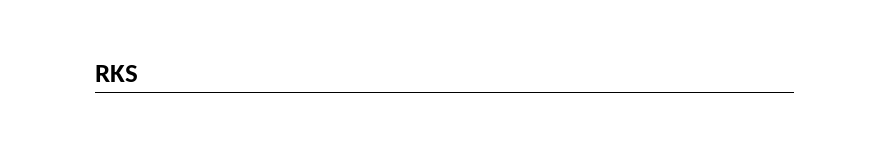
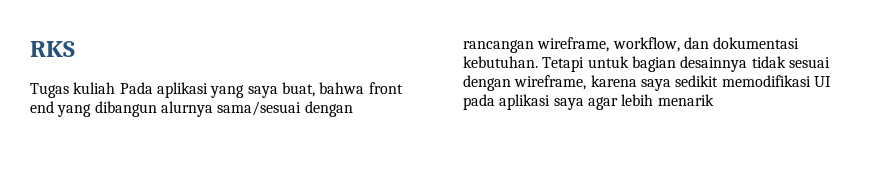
+ Tugas kuliah Pada aplikasi yang saya buat, bahwa front end yang dibangun alurnya sama/sesuai dengan rancangan wireframe, workflow, dan dokumentasi kebutuhan. Tetapi untuk bagian desainnya tidak sesuai dengan wireframe, karena saya sedikit memodifikasi UI pada aplikasi saya agar lebih menarik

